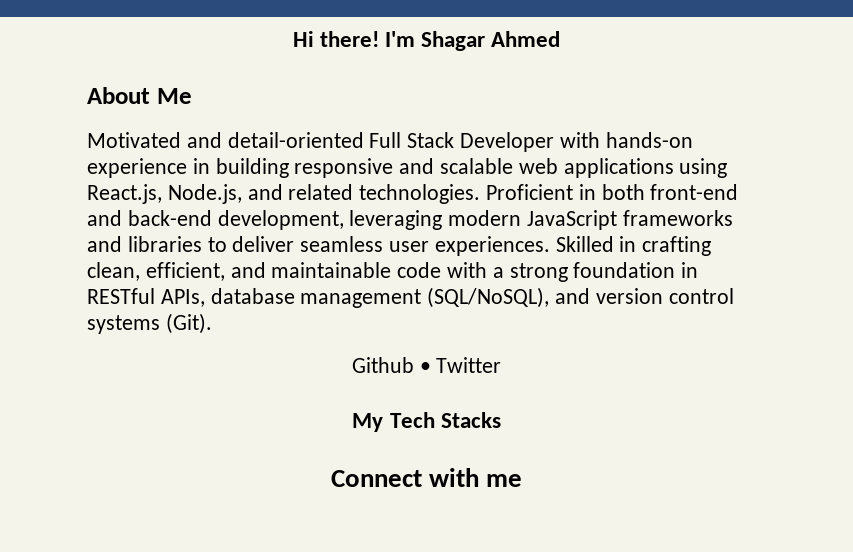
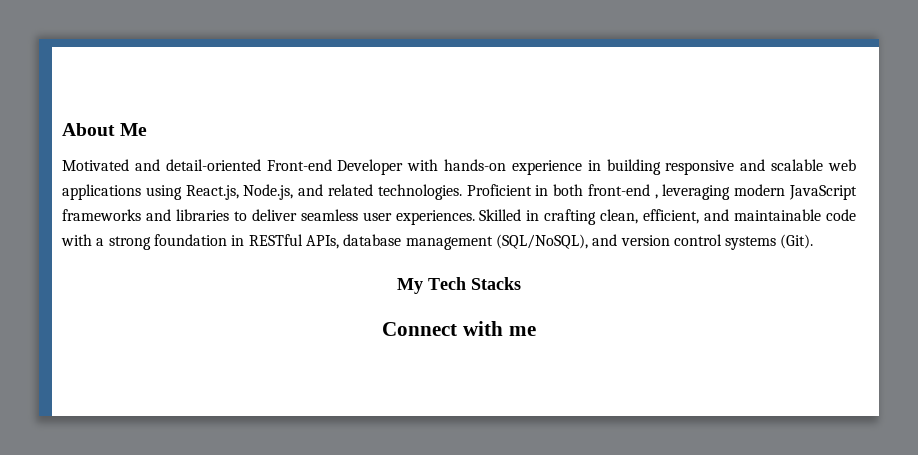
- Hi there! I'm Shagar Ahmed
- Motivated and detail-oriented Full Stack Developer with hands-on experience in building responsive and scalable web applications using React.js, Node.js, and related technologies.
+ Motivated and detail-oriented Front-end Developer with hands-on experience in building responsive and scalable web applications using React.js, Node.js, and related technologies.
- Proficient in both front-end and back-end development, leveraging modern JavaScript frameworks and libraries to deliver seamless user experiences.
+ Proficient in both front-end , leveraging modern JavaScript frameworks and libraries to deliver seamless user experiences.
- Github • Twitter

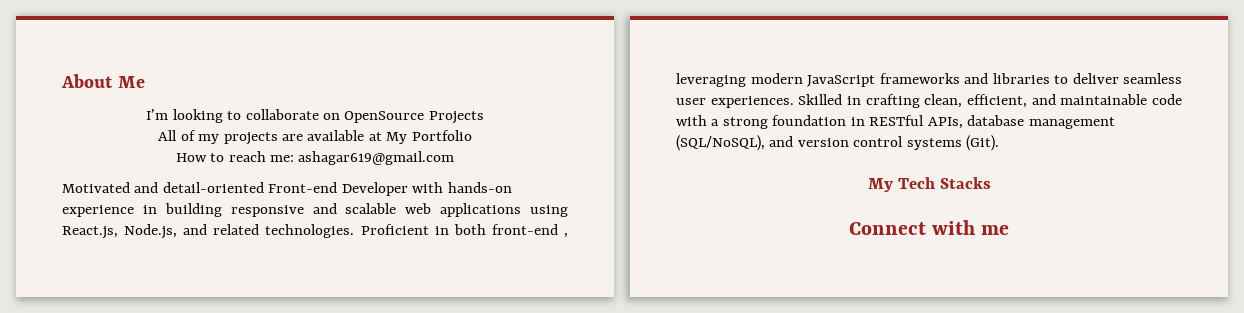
+ I’m looking to collaborate on OpenSource Projects
+ All of my projects are available at My Portfolio
+ How to reach me: ashagar619@gmail.com

